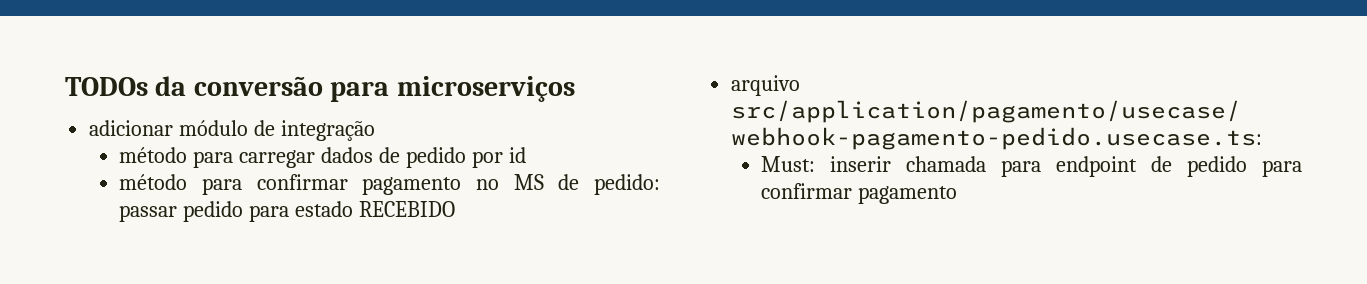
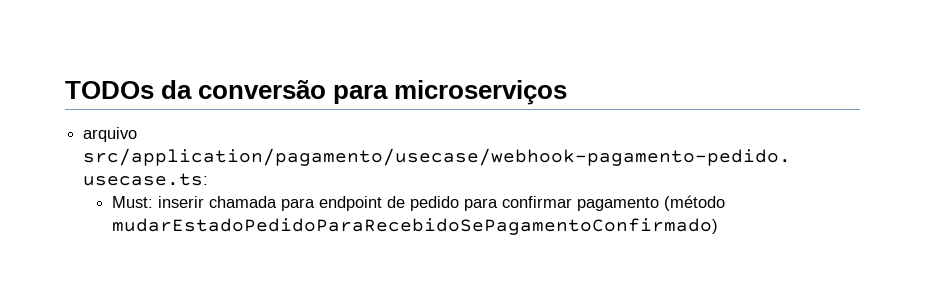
- adicionar módulo de integração
- método para carregar dados de pedido por id
- método para confirmar pagamento no MS de pedido: passar pedido para estado RECEBIDO
- Must: inserir chamada para endpoint de pedido para confirmar pagamento
+ Must: inserir chamada para endpoint de pedido para confirmar pagamento (método mudarEstadoPedidoParaRecebidoSePagamentoConfirmado)

